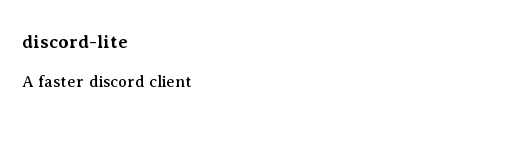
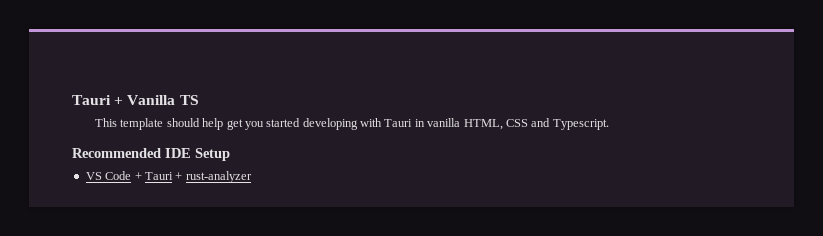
- discord-lite
- A faster discord client
+ Tauri + Vanilla TS
+ This template should help get you started developing with Tauri in vanilla HTML, CSS and Typescript.
+ Recommended IDE Setup
+ VS Code + Tauri + rust-analyzer

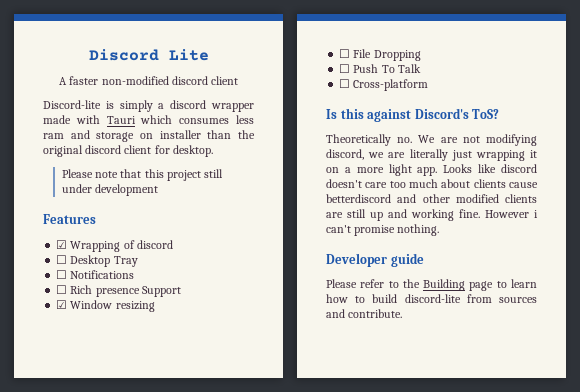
- Tauri + Vanilla TS
- This template should help get you started developing with Tauri in vanilla HTML, CSS and Typescript.
- Recommended IDE Setup
- VS Code + Tauri + rust-analyzer
+ Discord Lite
+ A faster non-modified discord client
+ Discord-lite is simply a discord wrapper made with Tauri which consumes less ram and storage on installer than the original discord client for desktop.
+ Please note that this project still under development
+ Features
+ ☑ Wrapping of discord
+ ☐ Desktop Tray
+ ☐ Notifications
+ ☐ Rich presence Support
+ ☑ Window resizing
+ ☐ File Dropping
+ ☐ Push To Talk
+ ☐ Cross-platform
+ Is this against Discord's ToS?
+ Theoretically no. We are not modifying discord, we are literally just wrapping it on a more light app. Looks like discord doesn't care too much about clients cause betterdiscord and other modified clients are still up and working fine. However i can't promise nothing.
+ Developer guide
+ Please refer to the Building page to learn how to build discord-lite from sources and contribute.

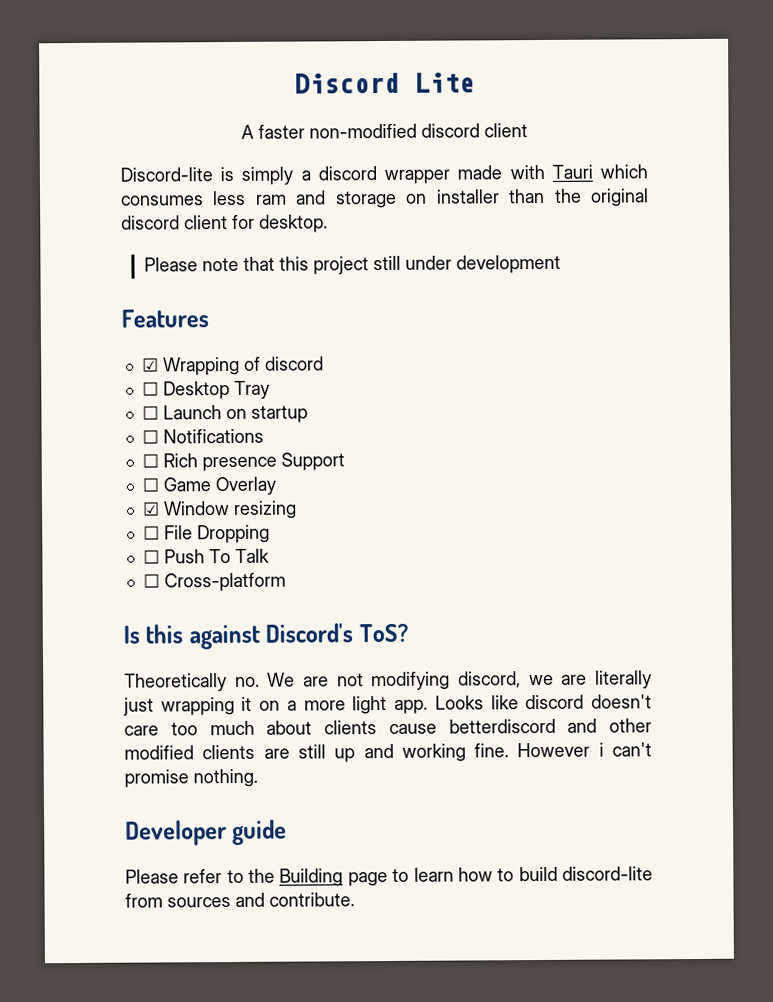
+ ☐ Launch on startup
+ ☐ Game Overlay

